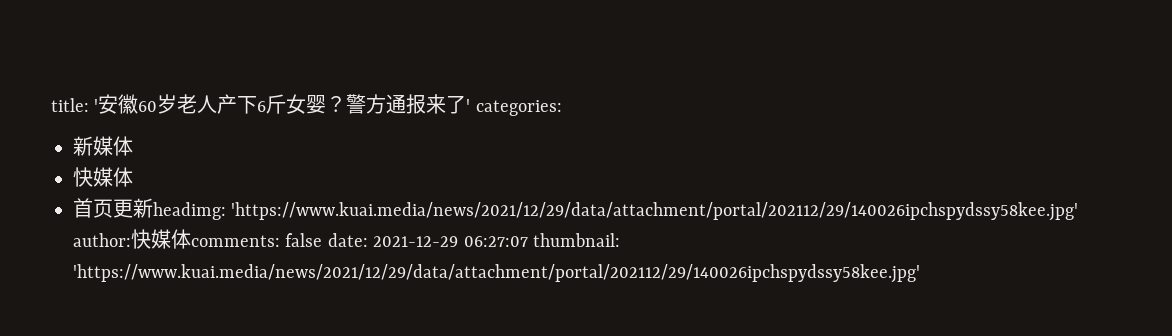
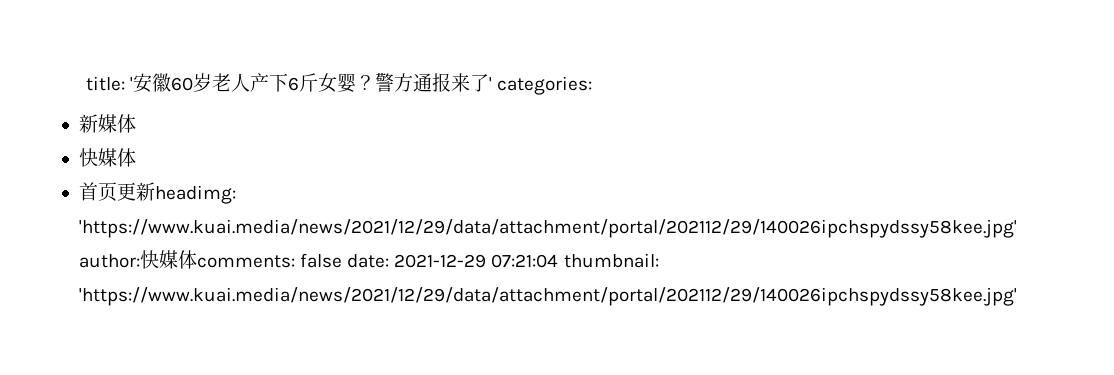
- 首页更新headimg: 'https://www.kuai.media/news/2021/12/29/data/attachment/portal/202112/29/140026ipchspydssy58kee.jpg' author:快媒体comments: false date: 2021-12-29 06:27:07 thumbnail: 'https://www.kuai.media/news/2021/12/29/data/attachment/portal/202112/29/140026ipchspydssy58kee.jpg'
+ 首页更新headimg: 'https://www.kuai.media/news/2021/12/29/data/attachment/portal/202112/29/140026ipchspydssy58kee.jpg' author:快媒体comments: false date: 2021-12-29 07:21:04 thumbnail: 'https://www.kuai.media/news/2021/12/29/data/attachment/portal/202112/29/140026ipchspydssy58kee.jpg'

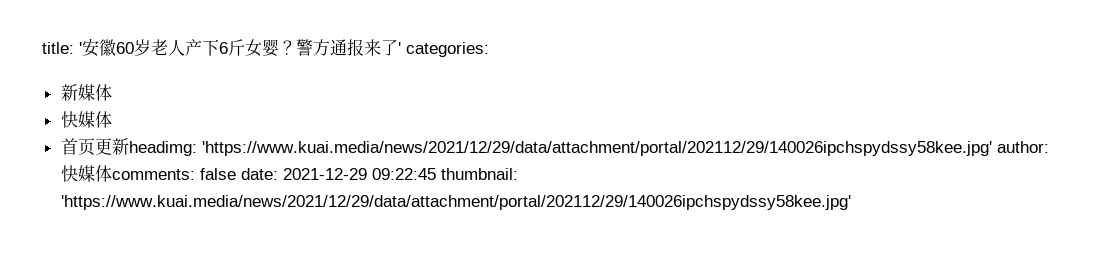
- 首页更新headimg: 'https://www.kuai.media/news/2021/12/29/data/attachment/portal/202112/29/140026ipchspydssy58kee.jpg' author:快媒体comments: false date: 2021-12-29 07:21:04 thumbnail: 'https://www.kuai.media/news/2021/12/29/data/attachment/portal/202112/29/140026ipchspydssy58kee.jpg'
+ 首页更新headimg: 'https://www.kuai.media/news/2021/12/29/data/attachment/portal/202112/29/140026ipchspydssy58kee.jpg' author:快媒体comments: false date: 2021-12-29 09:22:45 thumbnail: 'https://www.kuai.media/news/2021/12/29/data/attachment/portal/202112/29/140026ipchspydssy58kee.jpg'

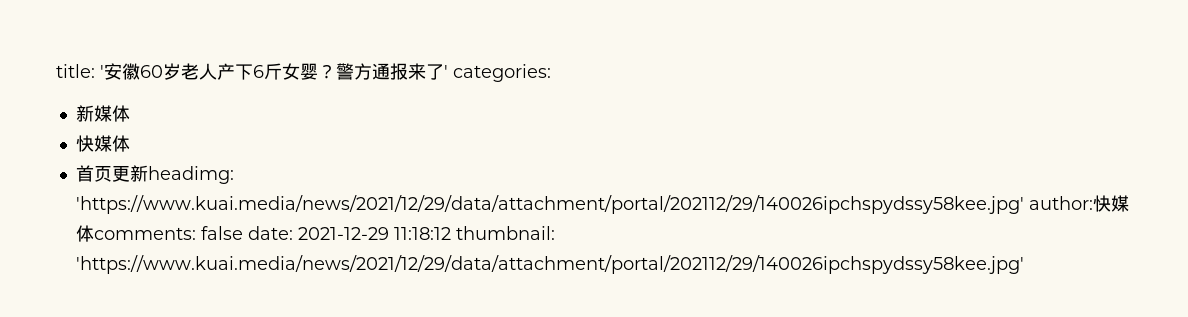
- 首页更新headimg: 'https://www.kuai.media/news/2021/12/29/data/attachment/portal/202112/29/140026ipchspydssy58kee.jpg' author:快媒体comments: false date: 2021-12-29 09:22:45 thumbnail: 'https://www.kuai.media/news/2021/12/29/data/attachment/portal/202112/29/140026ipchspydssy58kee.jpg'
+ 首页更新headimg: 'https://www.kuai.media/news/2021/12/29/data/attachment/portal/202112/29/140026ipchspydssy58kee.jpg' author:快媒体comments: false date: 2021-12-29 11:18:12 thumbnail: 'https://www.kuai.media/news/2021/12/29/data/attachment/portal/202112/29/140026ipchspydssy58kee.jpg'

